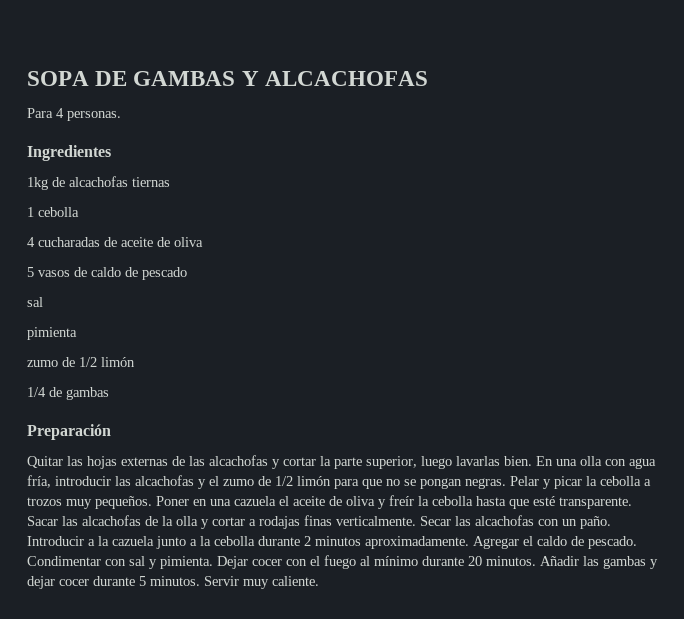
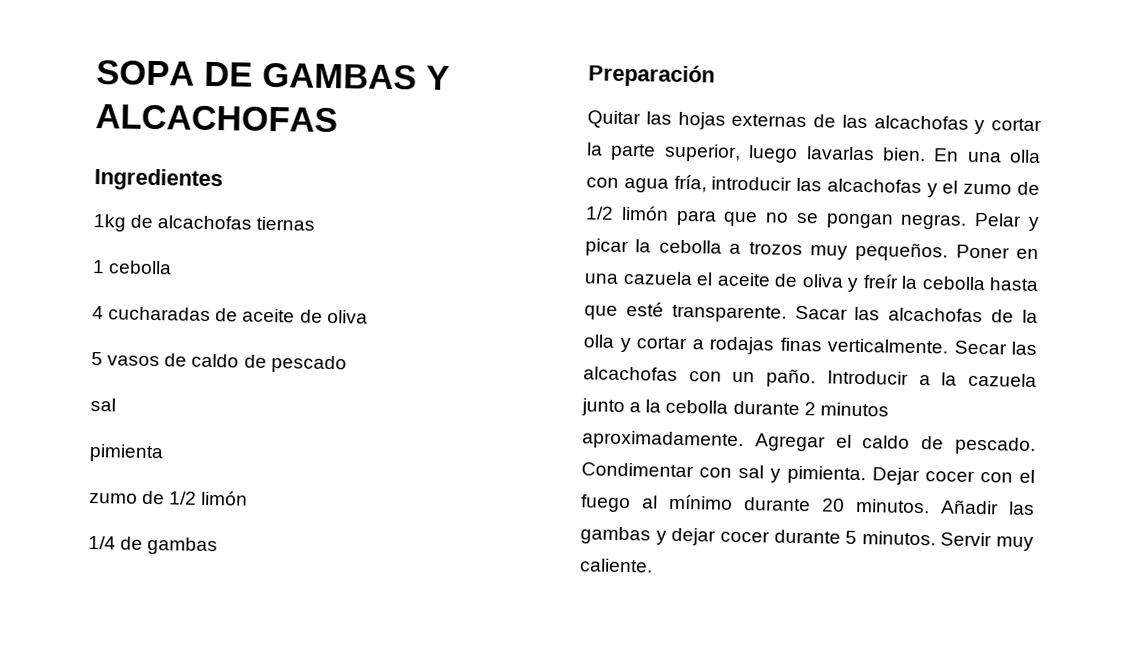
- Para 4 personas.

